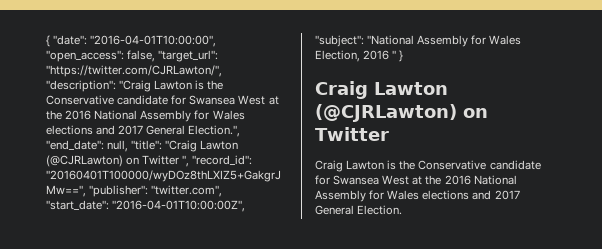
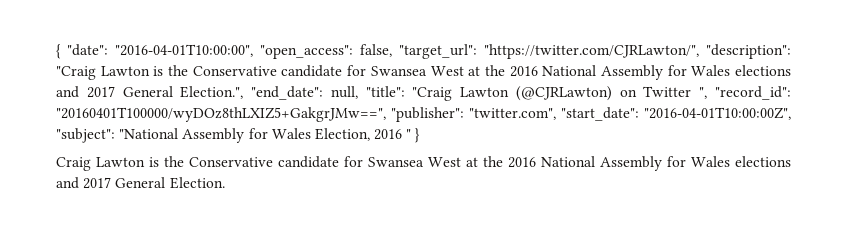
- Craig Lawton (@CJRLawton) on Twitter

